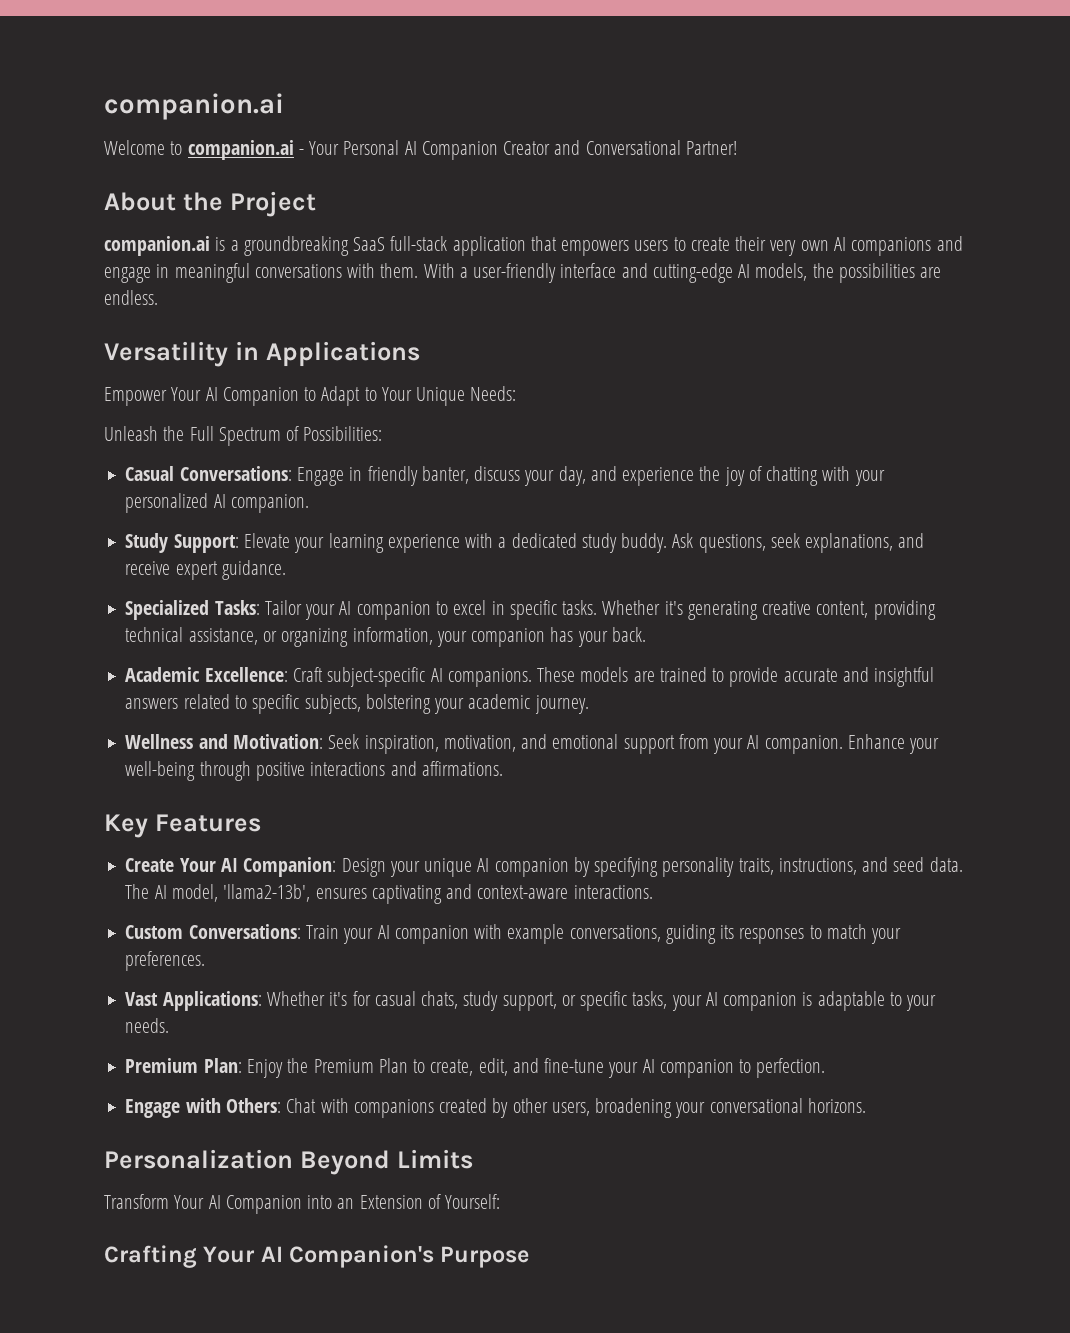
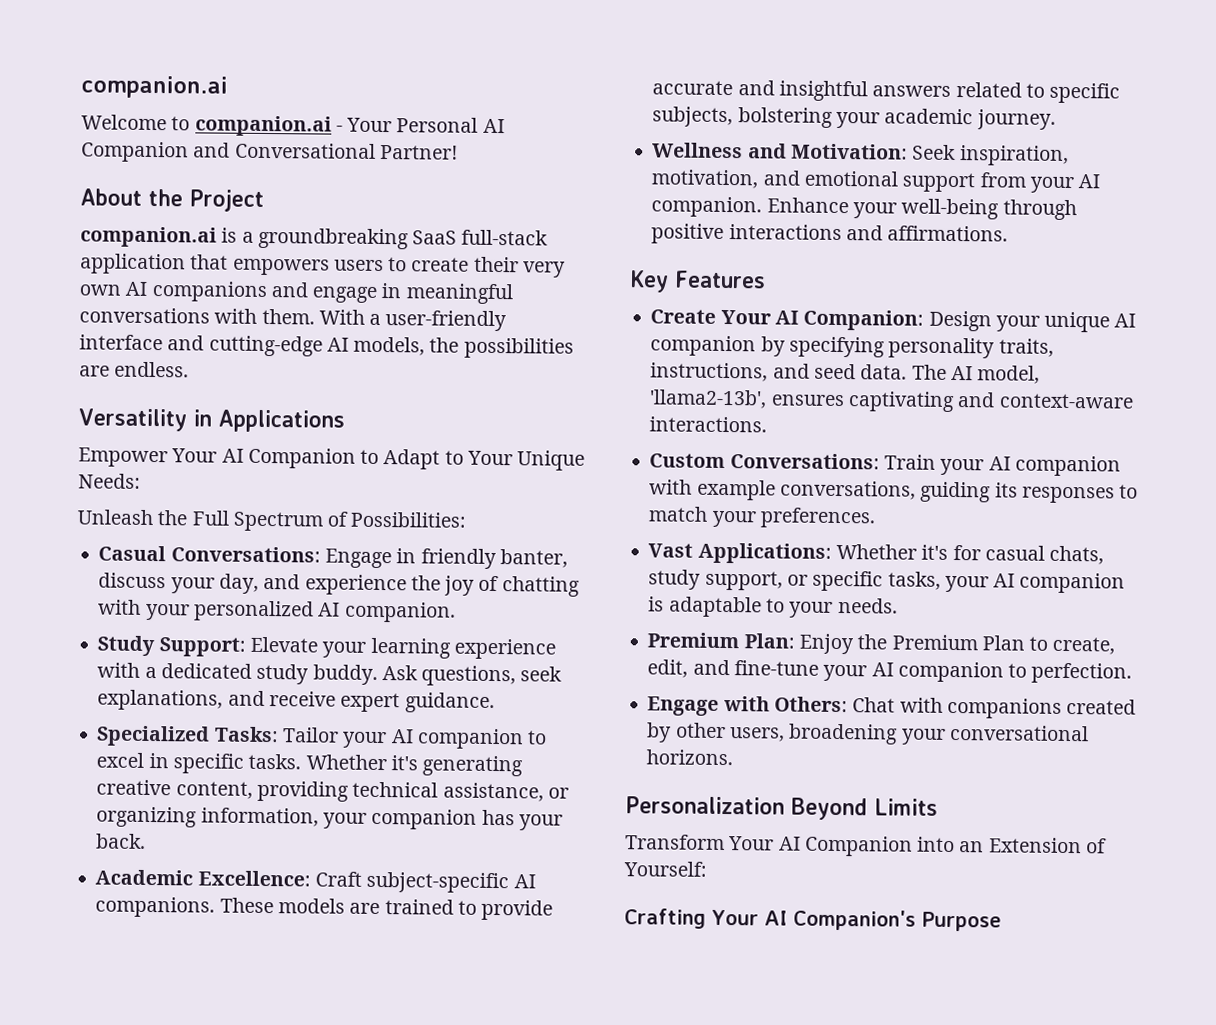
- Welcome to companion.ai - Your Personal AI Companion Creator and Conversational Partner!
+ Welcome to companion.ai - Your Personal AI Companion and Conversational Partner!

